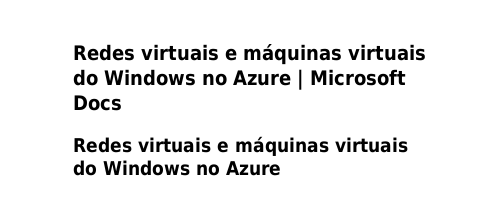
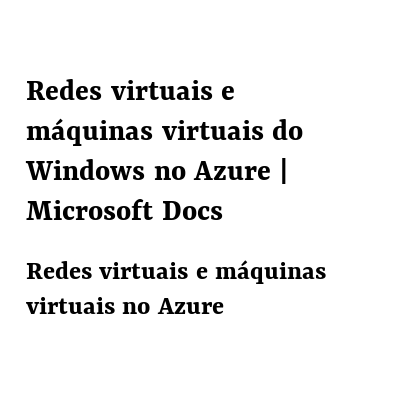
  Redes virtuais e máquinas virtuais do Windows no Azure | Microsoft Docs
- Redes virtuais e máquinas virtuais do Windows no Azure
+ Redes virtuais e máquinas virtuais no Azure

